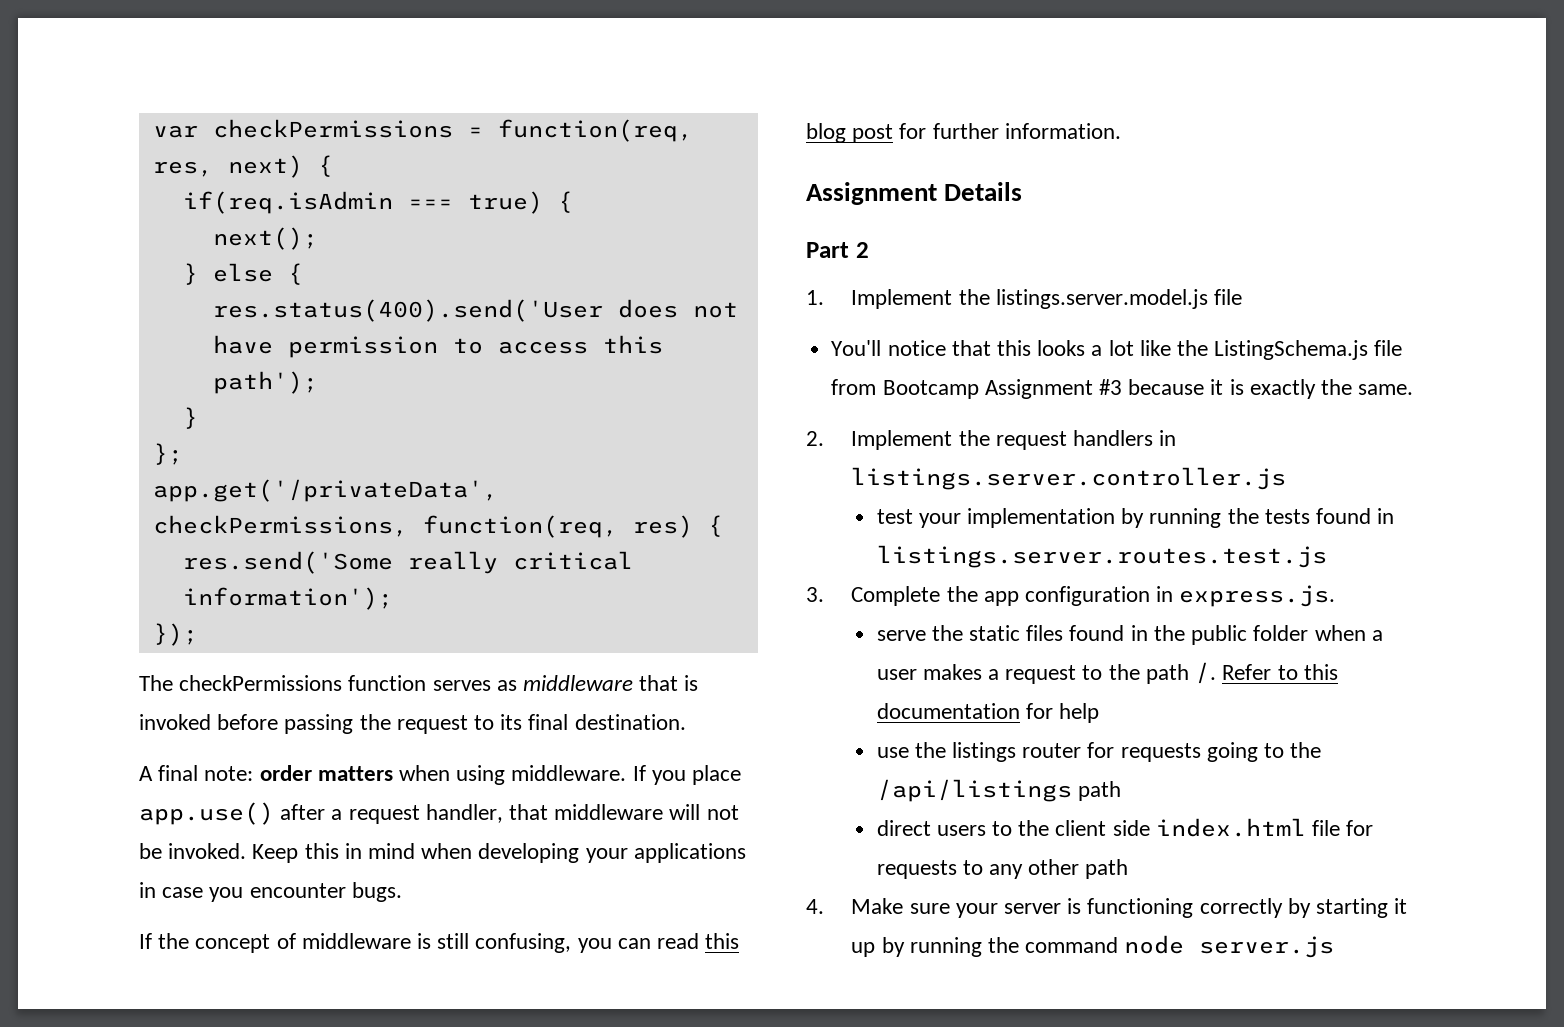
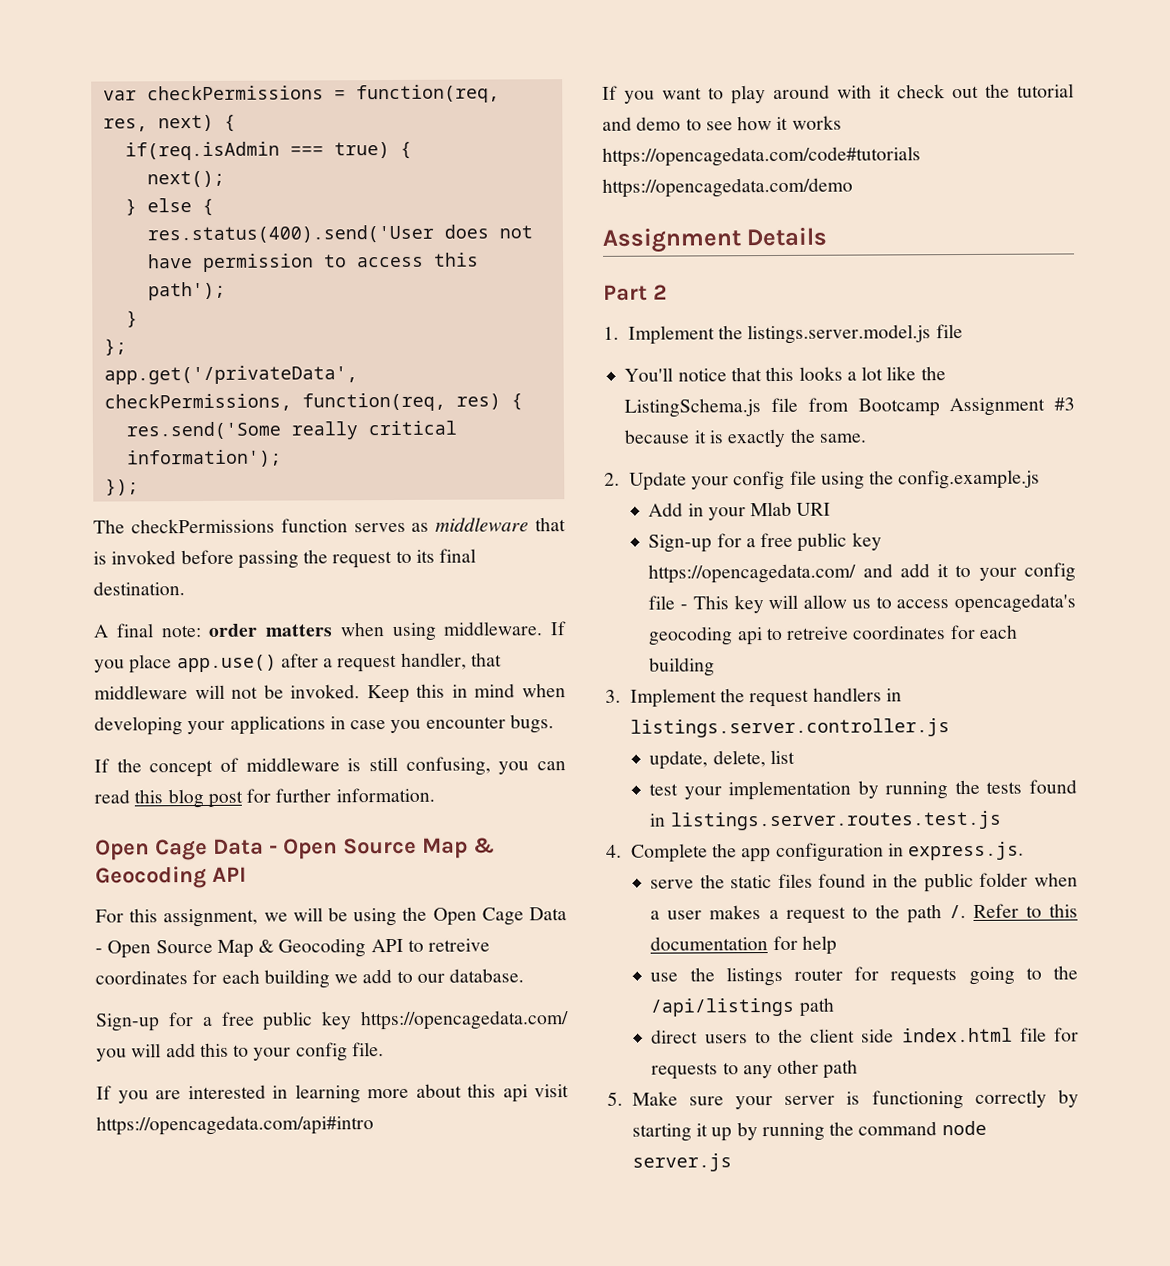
  If the concept of middleware is still confusing, you can read this blog post for further information.
+ Open Cage Data - Open Source Map & Geocoding API
+ For this assignment, we will be using the Open Cage Data - Open Source Map & Geocoding API to retreive coordinates for each building we add to our database.
+ Sign-up for a free public key https://opencagedata.com/ you will add this to your config file.
+ If you are interested in learning more about this api visit https://opencagedata.com/api#intro
+ If you want to play around with it check out the tutorial and demo to see how it works https://opencagedata.com/code#tutorials https://opencagedata.com/demo
- 2. Implement the request handlers in listings.server.controller.js
+ 2. Update your config file using the config.example.js
+ Add in your Mlab URI
+ Sign-up for a free public key https://opencagedata.com/ and add it to your config file - This key will allow us to access opencagedata's geocoding api to retreive coordinates for each building
+ 3. Implement the request handlers in listings.server.controller.js
+ update, delete, list
- 3. Complete the app configuration in express.js.
+ 4. Complete the app configuration in express.js.
- 4. Make sure your server is functioning correctly by starting it up by running the command node server.js
+ 5. Make sure your server is functioning correctly by starting it up by running the command node server.js

